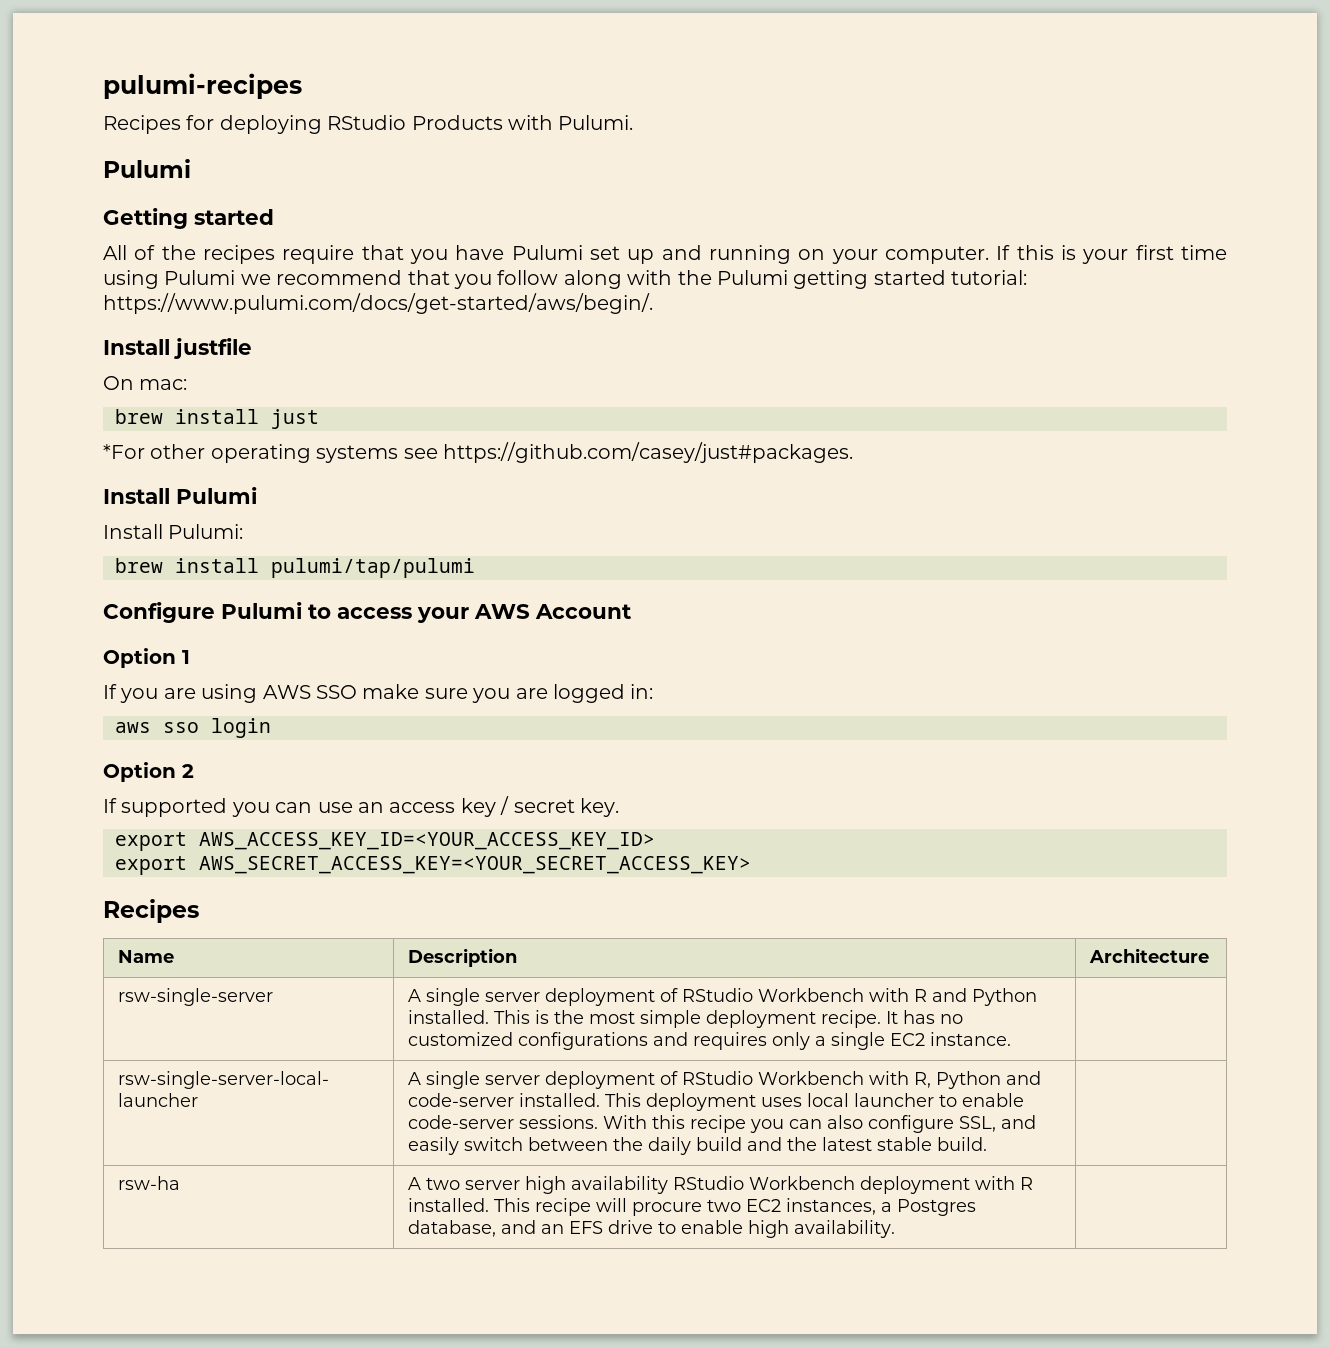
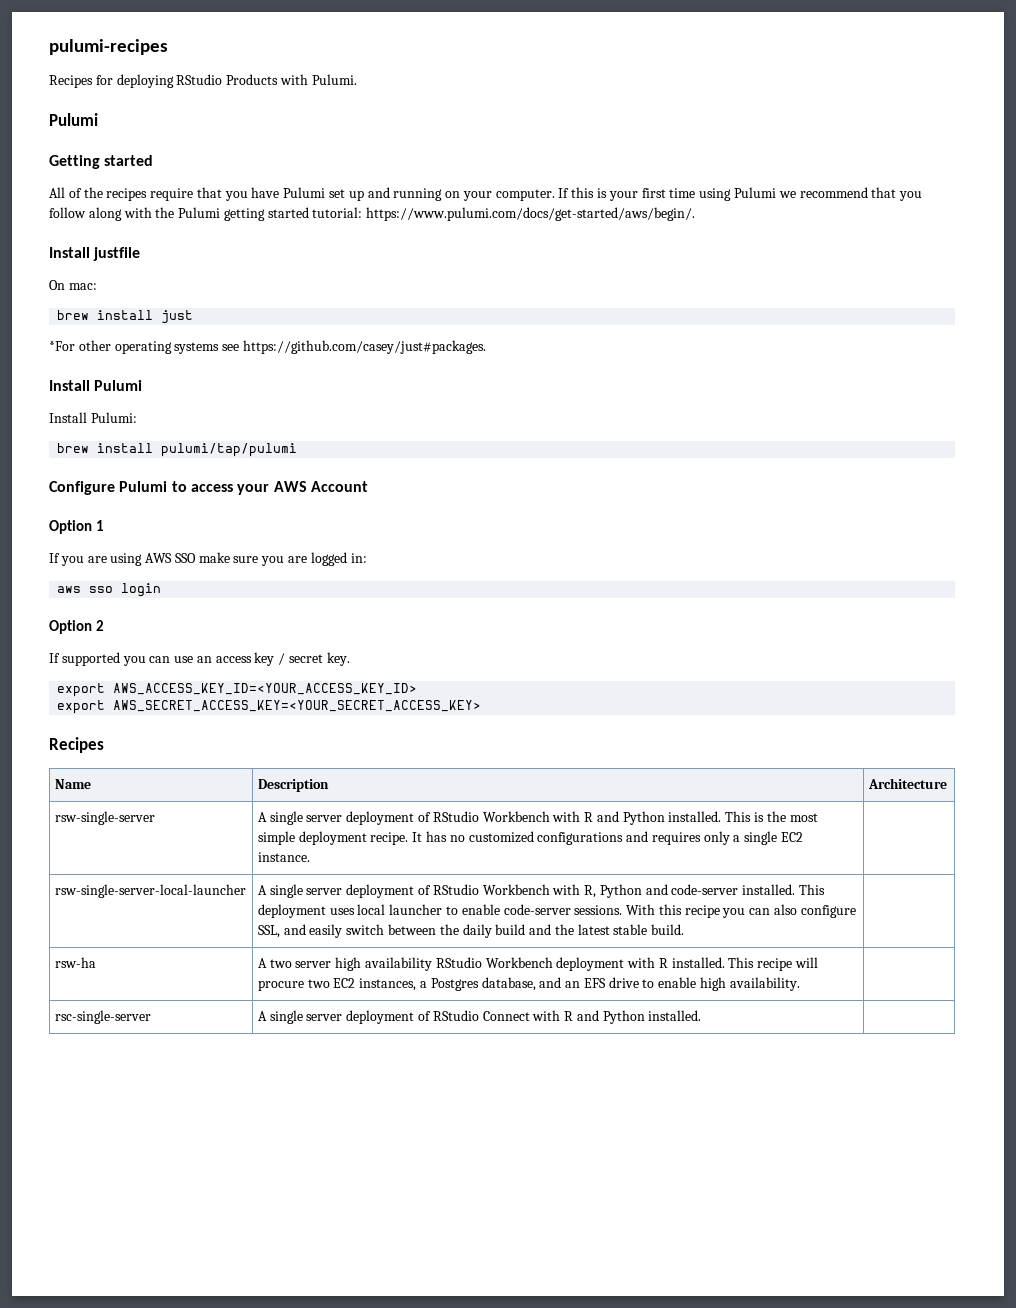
+ rsc-single-server | A single server deployment of RStudio Connect with R and Python installed. |

